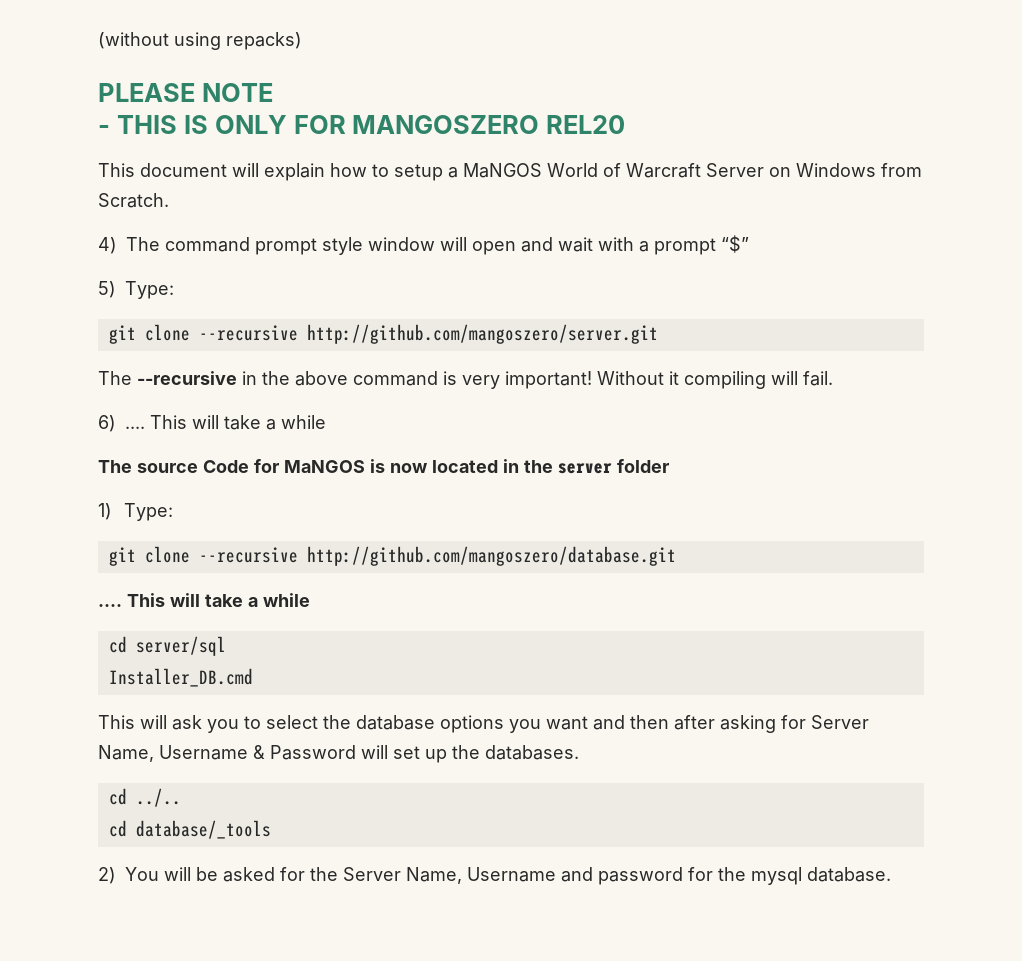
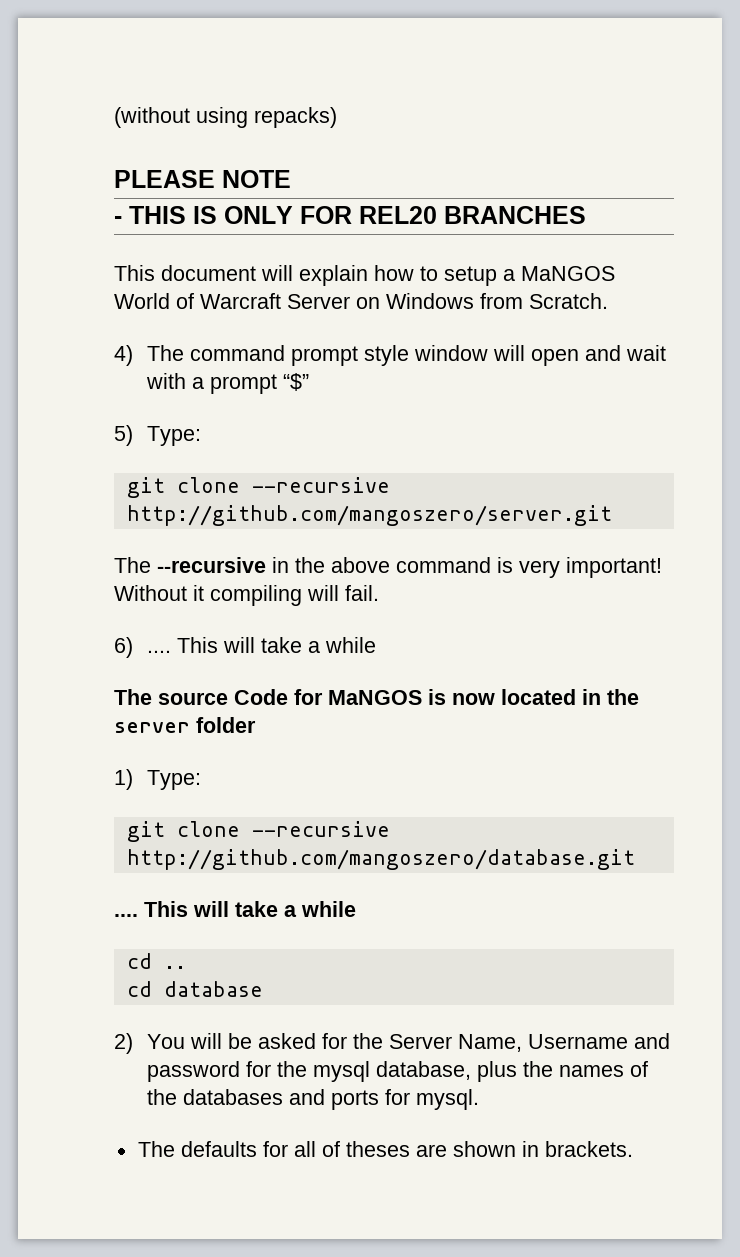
- - THIS IS ONLY FOR MANGOSZERO REL20
+ - THIS IS ONLY FOR REL20 BRANCHES
- cd server/sql
- Installer_DB.cmd
- This will ask you to select the database options you want and then after asking for Server Name, Username & Password will set up the databases.
- cd ../..
- cd database/_tools
+ cd ..
+ cd database
- 2) You will be asked for the Server Name, Username and password for the mysql database.
+ 2) You will be asked for the Server Name, Username and password for the mysql database, plus the names of the databases and ports for mysql.
+ The defaults for all of theses are shown in brackets.

